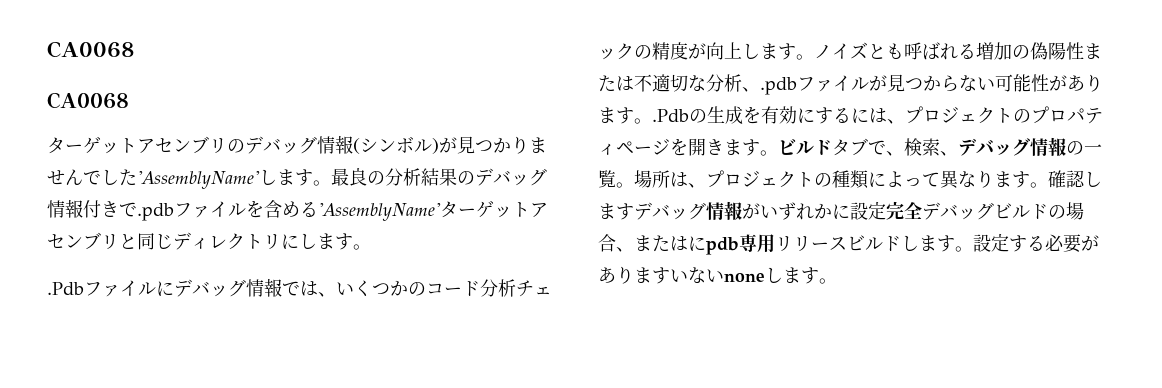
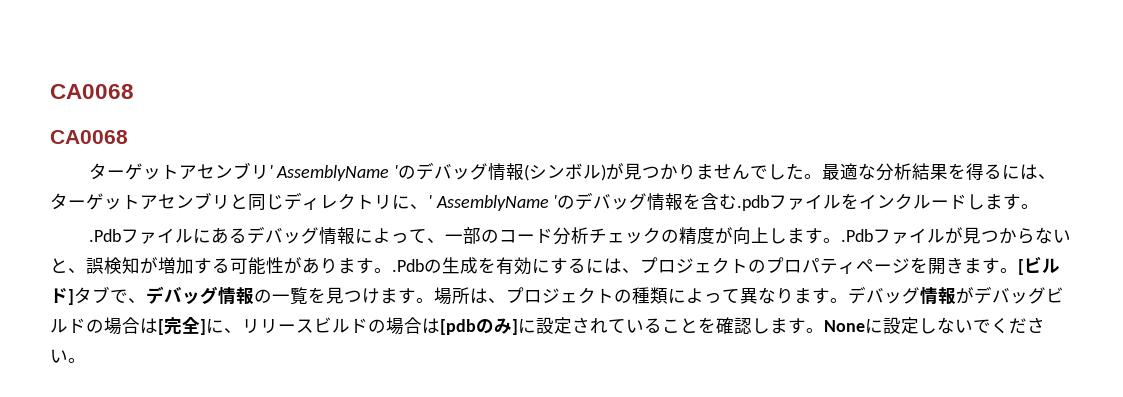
- ターゲットアセンブリのデバッグ情報(シンボル)が見つかりませんでした'AssemblyName'します。最良の分析結果のデバッグ情報付きで.pdbファイルを含める'AssemblyName'ターゲットアセンブリと同じディレクトリにします。
+ ターゲットアセンブリ' AssemblyName 'のデバッグ情報(シンボル)が見つかりませんでした。最適な分析結果を得るには、ターゲットアセンブリと同じディレクトリに、' AssemblyName 'のデバッグ情報を含む.pdbファイルをインクルードします。
- .Pdbファイルにデバッグ情報では、いくつかのコード分析チェックの精度が向上します。ノイズとも呼ばれる増加の偽陽性または不適切な分析、.pdbファイルが見つからない可能性があります。.Pdbの生成を有効にするには、プロジェクトのプロパティページを開きます。
+ .Pdbファイルにあるデバッグ情報によって、一部のコード分析チェックの精度が向上します。.Pdbファイルが見つからないと、誤検知が増加する可能性があります。.Pdbの生成を有効にするには、プロジェクトのプロパティページを開きます。
- ビルドタブで、検索、デバッグ情報の一覧。
+ [ビルド]タブで、デバッグ情報の一覧を見つけます。
- 確認しますデバッグ情報がいずれかに設定完全デバッグビルドの場合、またはにpdb専用リリースビルドします。設定する必要がありますいないnoneします。
+ デバッグ情報がデバッグビルドの場合は[完全]に、リリースビルドの場合は[pdbのみ]に設定されていることを確認します。Noneに設定しないでください。

